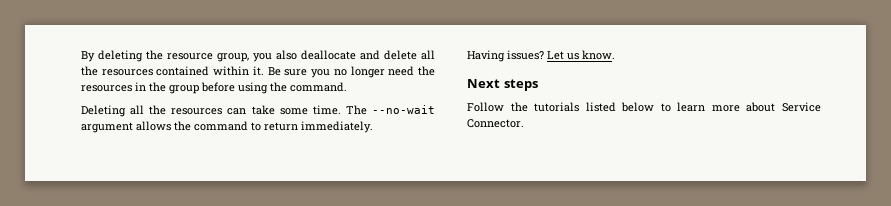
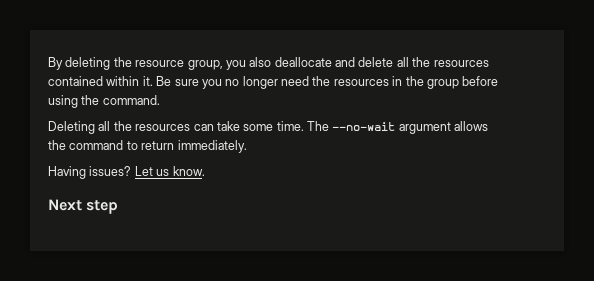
- Next steps
- Follow the tutorials listed below to learn more about Service Connector.
+ Next step

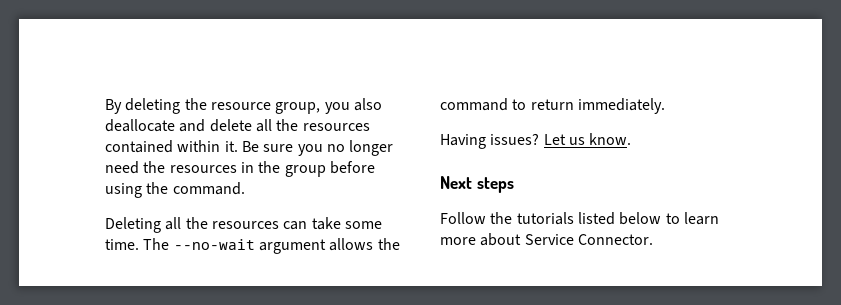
- Next step
+ Next steps
+ Follow the tutorials listed below to learn more about Service Connector.

